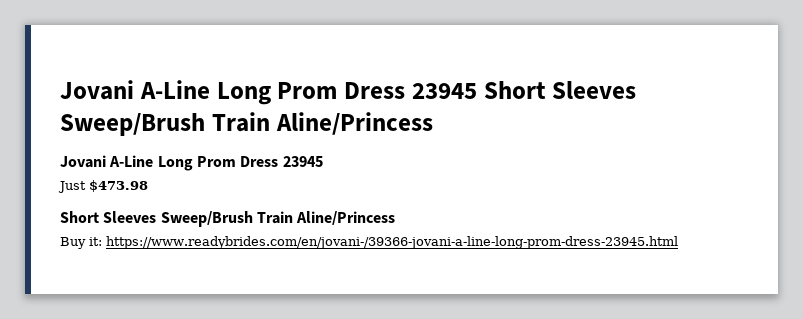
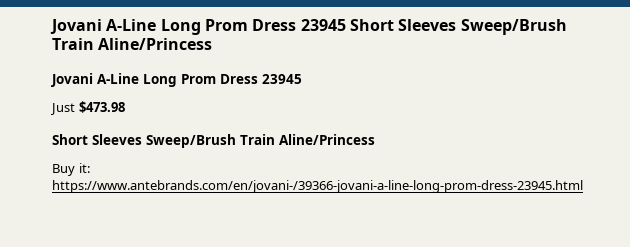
- Buy it: https://www.readybrides.com/en/jovani-/39366-jovani-a-line-long-prom-dress-23945.html
+ Buy it: https://www.antebrands.com/en/jovani-/39366-jovani-a-line-long-prom-dress-23945.html

